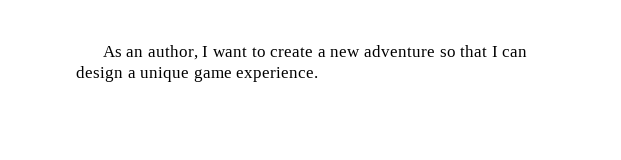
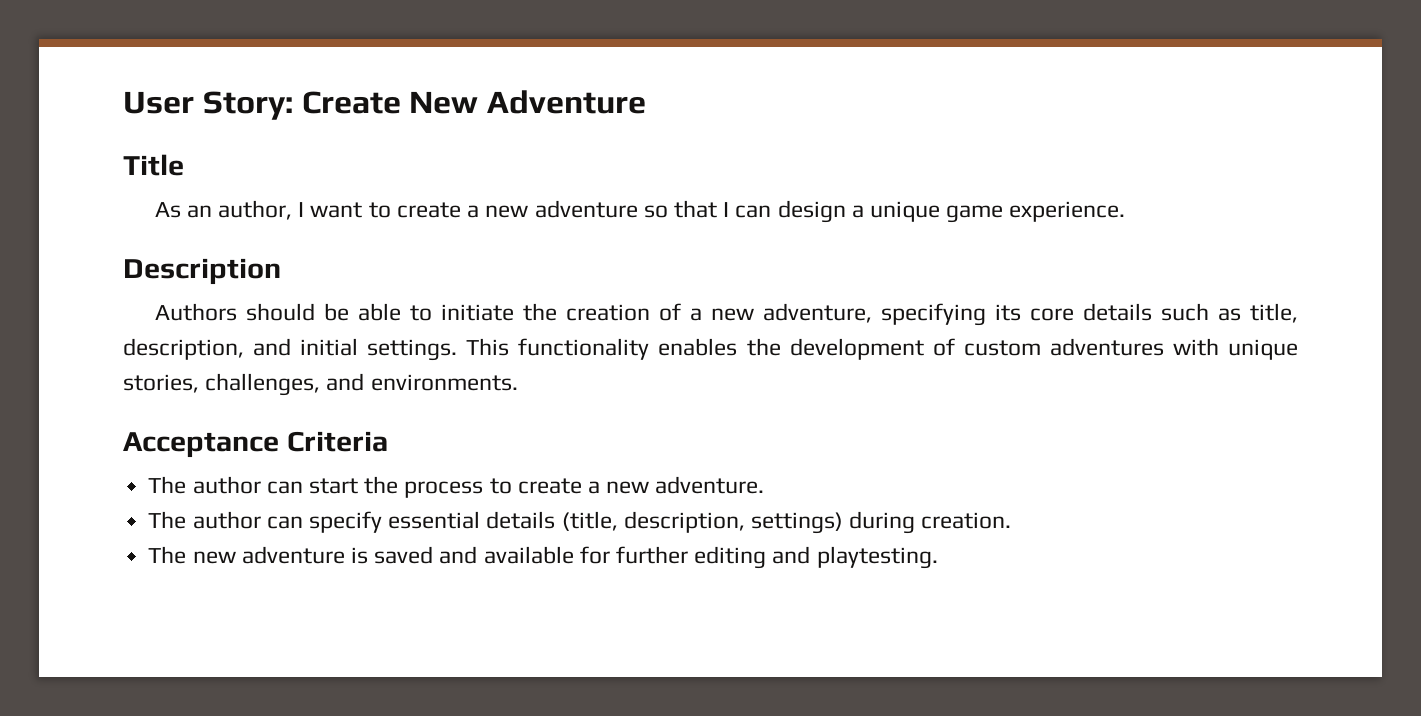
+ User Story: Create New Adventure
+ Title
+ Description
+ Authors should be able to initiate the creation of a new adventure, specifying its core details such as title, description, and initial settings. This functionality enables the development of custom adventures with unique stories, challenges, and environments.
+ Acceptance Criteria
+ The author can start the process to create a new adventure.
+ The author can specify essential details (title, description, settings) during creation.
+ The new adventure is saved and available for further editing and playtesting.

